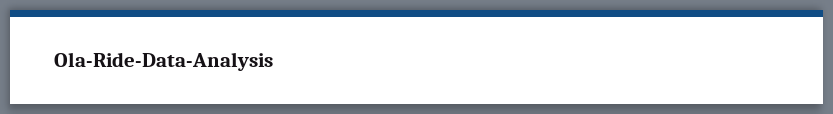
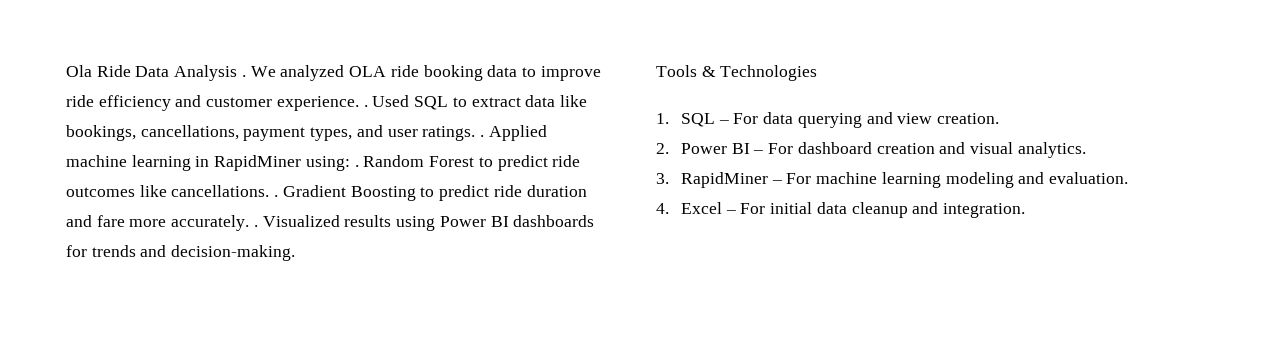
- Ola-Ride-Data-Analysis
+ Ola Ride Data Analysis . We analyzed OLA ride booking data to improve ride efficiency and customer experience. . Used SQL to extract data like bookings, cancellations, payment types, and user ratings. . Applied machine learning in RapidMiner using: . Random Forest to predict ride outcomes like cancellations. . Gradient Boosting to predict ride duration and fare more accurately. . Visualized results using Power BI dashboards for trends and decision-making.
+ Tools & Technologies
+ 1. SQL – For data querying and view creation.
+ 2. Power BI – For dashboard creation and visual analytics.
+ 3. RapidMiner – For machine learning modeling and evaluation.
+ 4. Excel – For initial data cleanup and integration.

